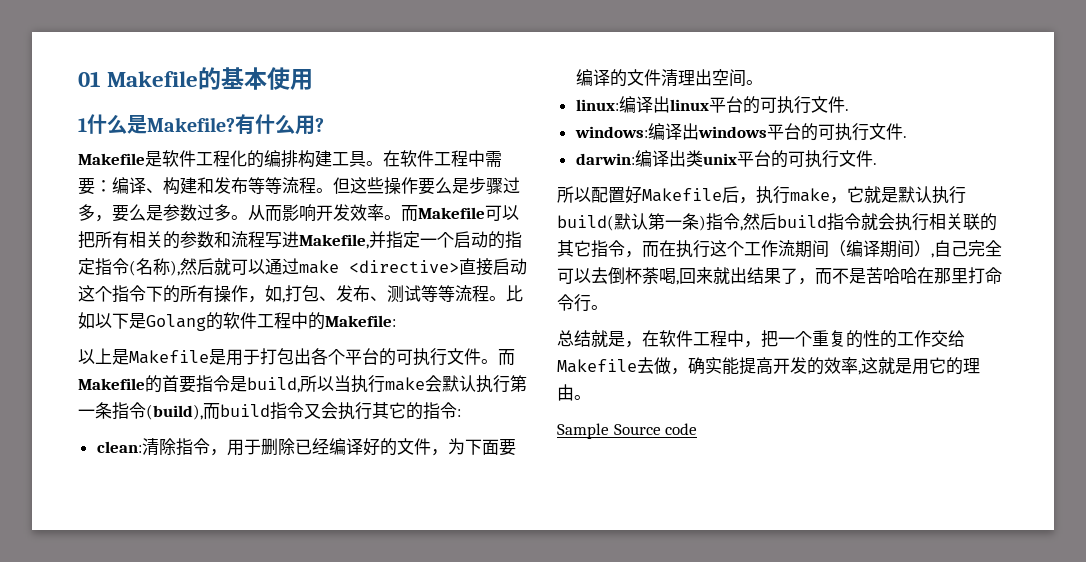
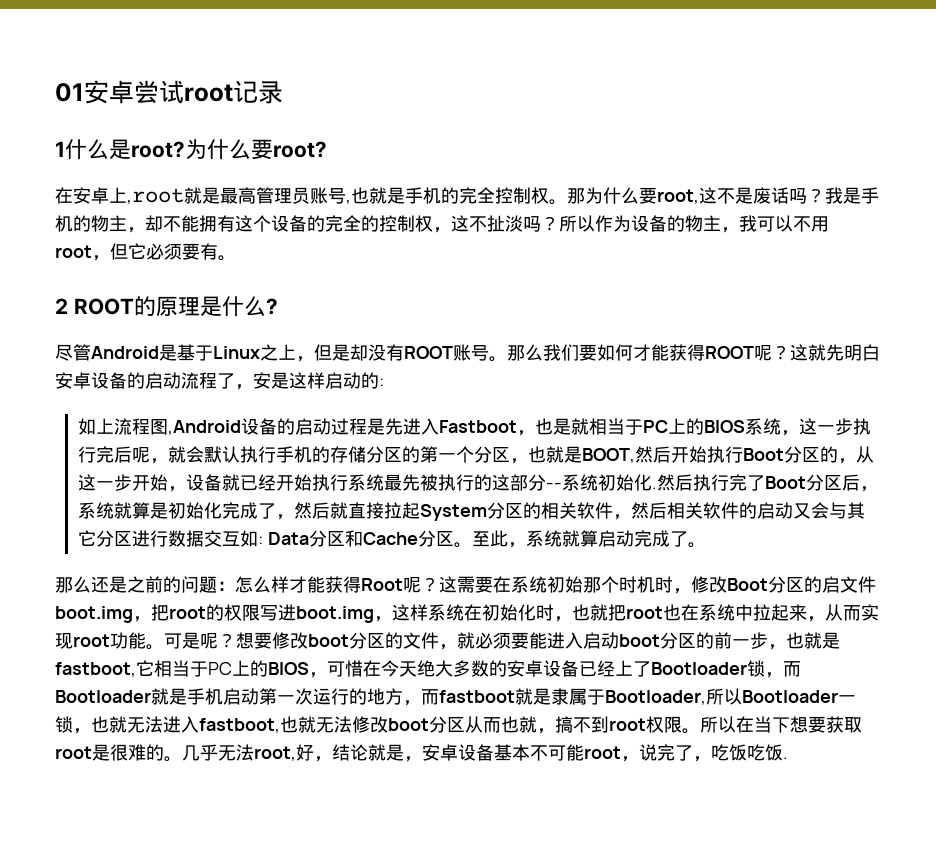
- 01 Makefile的基本使用
+ 01安卓尝试root记录
- 1什么是Makefile?有什么用?
- Makefile是软件工程化的编排构建工具。在软件工程中需要：编译、构建和发布等等流程。但这些操作要么是步骤过多，要么是参数过多。从而影响开发效率。而Makefile可以把所有相关的参数和流程写进Makefile,并指定一个启动的指定指令(名称),然后就可以通过make <directive>直接启动这个指令下的所有操作，如,打包、发布、测试等等流程。比如以下是Golang的软件工程中的Makefile:
- 以上是Makefile是用于打包出各个平台的可执行文件。而Makefile的首要指令是build,所以当执行make会默认执行第一条指令(build),而build指令又会执行其它的指令:
- clean:清除指令，用于删除已经编译好的文件，为下面要编译的文件清理出空间。
- linux:编译出linux平台的可执行文件.
- windows:编译出windows平台的可执行文件.
- darwin:编译出类unix平台的可执行文件.
- 所以配置好Makefile后，执行make，它就是默认执行build(默认第一条)指令,然后build指令就会执行相关联的其它指令，而在执行这个工作流期间（编译期间）,自己完全可以去倒杯荼喝,回来就出结果了，而不是苦哈哈在那里打命令行。
- 总结就是，在软件工程中，把一个重复的性的工作交给Makefile去做，确实能提高开发的效率,这就是用它的理由。
- Sample Source code
+ 1什么是root?为什么要root?
+ 在安卓上,root就是最高管理员账号,也就是手机的完全控制权。那为什么要root,这不是废话吗？我是手机的物主，却不能拥有这个设备的完全的控制权，这不扯淡吗？所以作为设备的物主，我可以不用root，但它必须要有。
+ 2 ROOT的原理是什么?
+ 尽管Android是基于Linux之上，但是却没有ROOT账号。那么我们要如何才能获得ROOT呢？这就先明白安卓设备的启动流程了，安是这样启动的:
+ 如上流程图,Android设备的启动过程是先进入Fastboot，也是就相当于PC上的BIOS系统，这一步执行完后呢，就会默认执行手机的存储分区的第一个分区，也就是BOOT,然后开始执行Boot分区的，从这一步开始，设备就已经开始执行系统最先被执行的这部分--系统初始化.然后执行完了Boot分区后，系统就算是初始化完成了，然后就直接拉起System分区的相关软件，然后相关软件的启动又会与其它分区进行数据交互如: Data分区和Cache分区。至此，系统就算启动完成了。
+ 那么还是之前的问题：怎么样才能获得Root呢？这需要在系统初始那个时机时，修改Boot分区的启文件boot.img，把root的权限写进boot.img，这样系统在初始化时，也就把root也在系统中拉起来，从而实现root功能。可是呢？想要修改boot分区的文件，就必须要能进入启动boot分区的前一步，也就是fastboot,它相当于PC上的BIOS，可惜在今天绝大多数的安卓设备已经上了Bootloader锁，而Bootloader就是手机启动第一次运行的地方，而fastboot就是隶属于Bootloader,所以Bootloader一锁，也就无法进入fastboot,也就无法修改boot分区从而也就，搞不到root权限。所以在当下想要获取root是很难的。几乎无法root,好，结论就是，安卓设备基本不可能root，说完了，吃饭吃饭.

